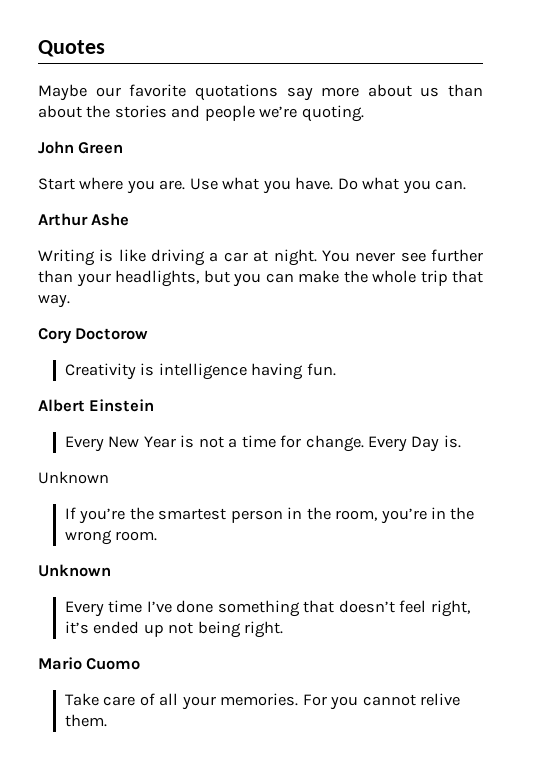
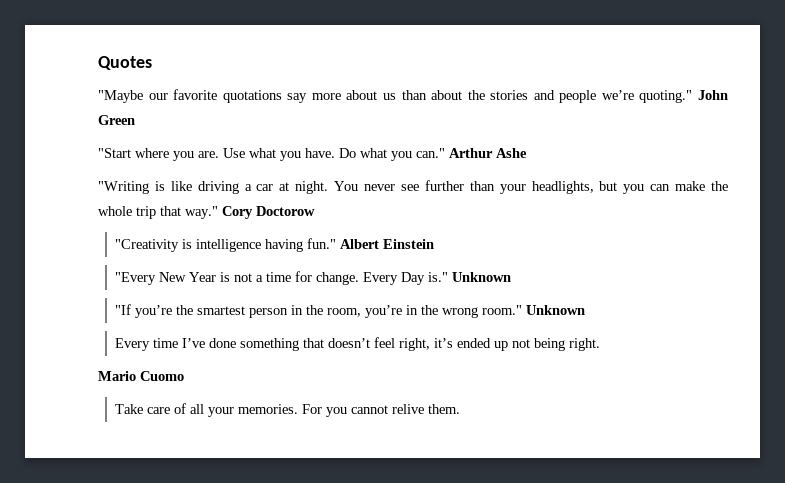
- Maybe our favorite quotations say more about us than about the stories and people we’re quoting.
- John Green
+ "Maybe our favorite quotations say more about us than about the stories and people we’re quoting." John Green
- Start where you are.
+ "Start where you are.
- Do what you can.
- Arthur Ashe
+ Do what you can." Arthur Ashe
- Writing is like driving a car at night.
+ "Writing is like driving a car at night.
- You never see further than your headlights, but you can make the whole trip that way.
- Cory Doctorow
+ You never see further than your headlights, but you can make the whole trip that way." Cory Doctorow
- Creativity is intelligence having fun.
- Albert Einstein
+ "Creativity is intelligence having fun." Albert Einstein
- Every New Year is not a time for change.
+ "Every New Year is not a time for change.
- Every Day is.
- Unknown
- If you’re the smartest person in the room, you’re in the wrong room.
- Unknown
+ Every Day is." Unknown
+ "If you’re the smartest person in the room, you’re in the wrong room." Unknown

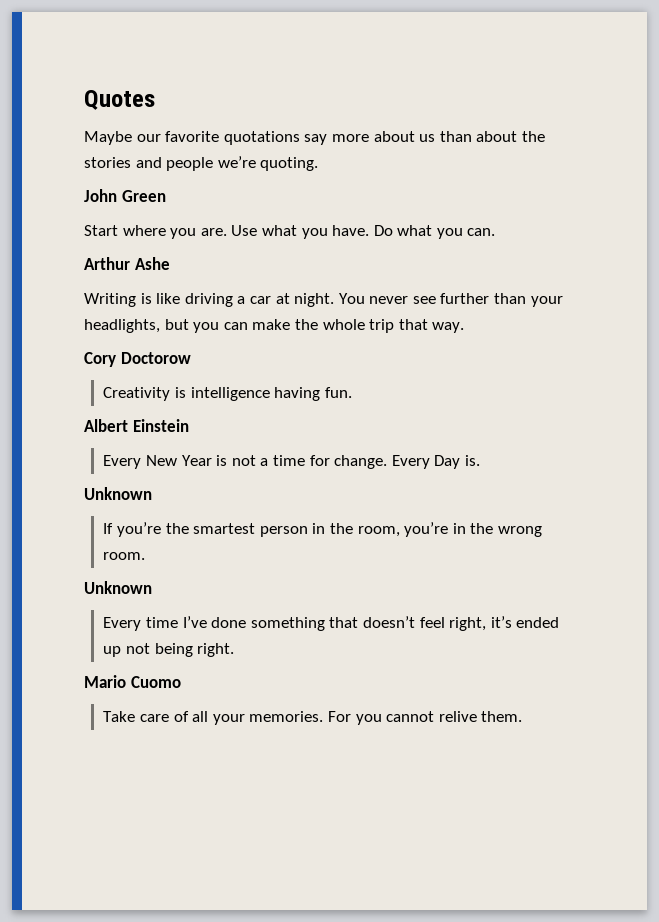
- "Maybe our favorite quotations say more about us than about the stories and people we’re quoting." John Green
+ Maybe our favorite quotations say more about us than about the stories and people we’re quoting.
+ John Green
- "Start where you are.
+ Start where you are.
- Do what you can." Arthur Ashe
+ Do what you can.
+ Arthur Ashe
- "Writing is like driving a car at night.
+ Writing is like driving a car at night.
- You never see further than your headlights, but you can make the whole trip that way." Cory Doctorow
+ You never see further than your headlights, but you can make the whole trip that way.
+ Cory Doctorow
- "Creativity is intelligence having fun." Albert Einstein
+ Creativity is intelligence having fun.
+ Albert Einstein
- "Every New Year is not a time for change.
+ Every New Year is not a time for change.
- Every Day is." Unknown
- "If you’re the smartest person in the room, you’re in the wrong room." Unknown
+ Every Day is.
+ Unknown
+ If you’re the smartest person in the room, you’re in the wrong room.
+ Unknown

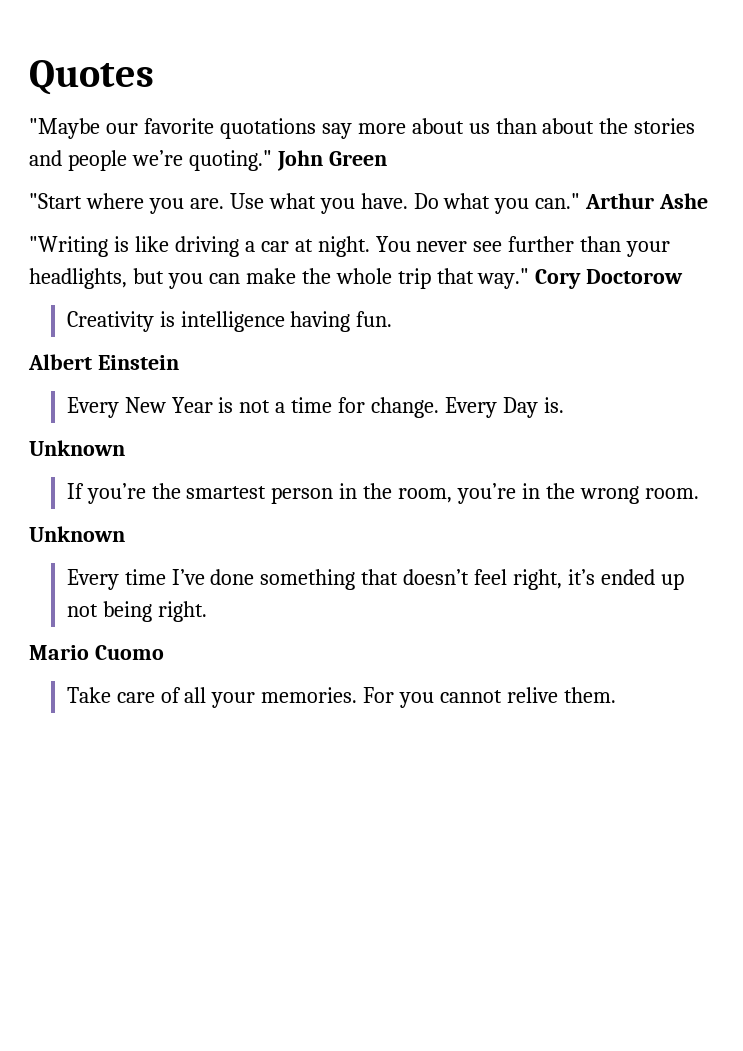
- Maybe our favorite quotations say more about us than about the stories and people we’re quoting.
- John Green
+ "Maybe our favorite quotations say more about us than about the stories and people we’re quoting." John Green
- Start where you are.
+ "Start where you are.
- Do what you can.
- Arthur Ashe
+ Do what you can." Arthur Ashe
- Writing is like driving a car at night.
+ "Writing is like driving a car at night.
- You never see further than your headlights, but you can make the whole trip that way.
- Cory Doctorow
+ You never see further than your headlights, but you can make the whole trip that way." Cory Doctorow

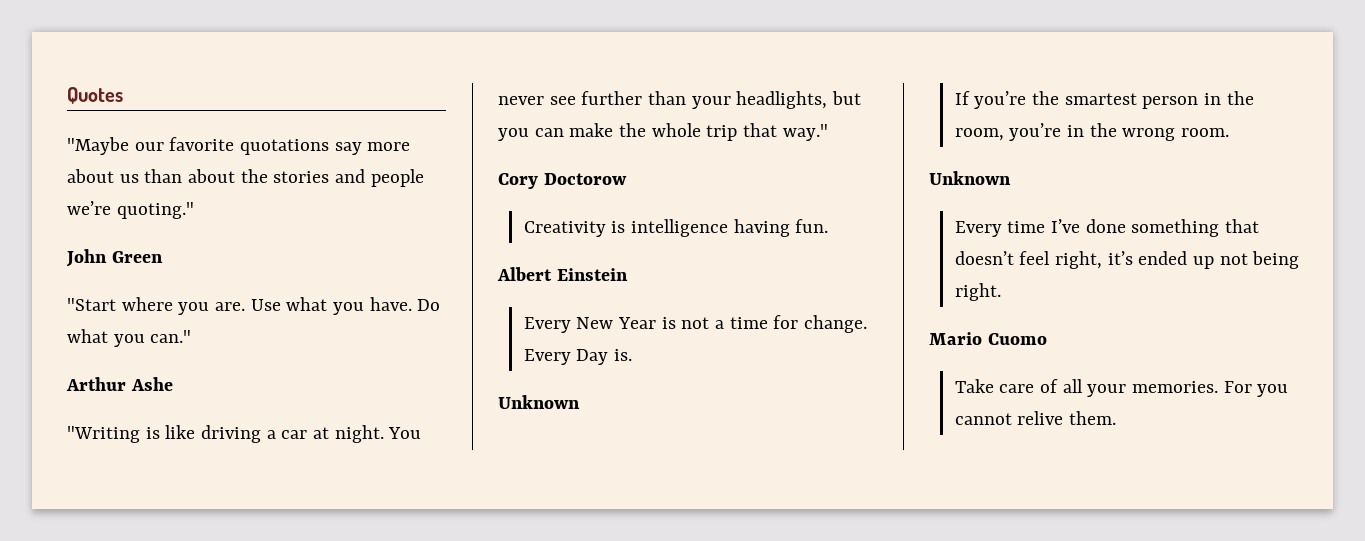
- "Maybe our favorite quotations say more about us than about the stories and people we’re quoting." John Green
+ "Maybe our favorite quotations say more about us than about the stories and people we’re quoting."
+ John Green
- Do what you can." Arthur Ashe
+ Do what you can."
+ Arthur Ashe
- You never see further than your headlights, but you can make the whole trip that way." Cory Doctorow
+ You never see further than your headlights, but you can make the whole trip that way."
+ Cory Doctorow

